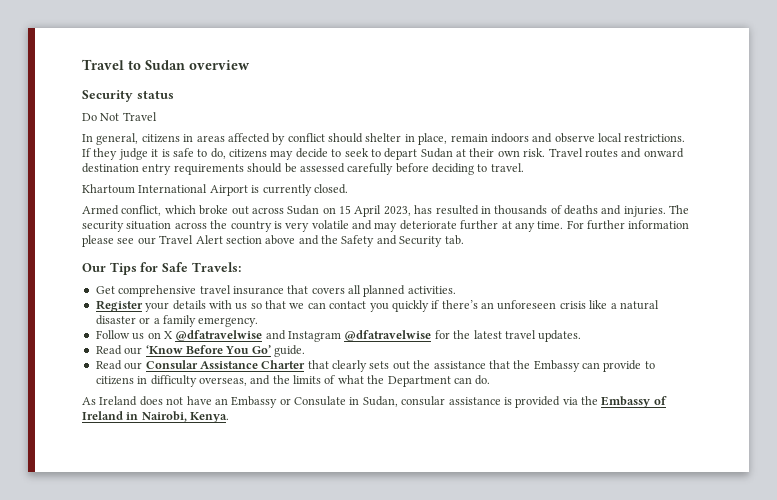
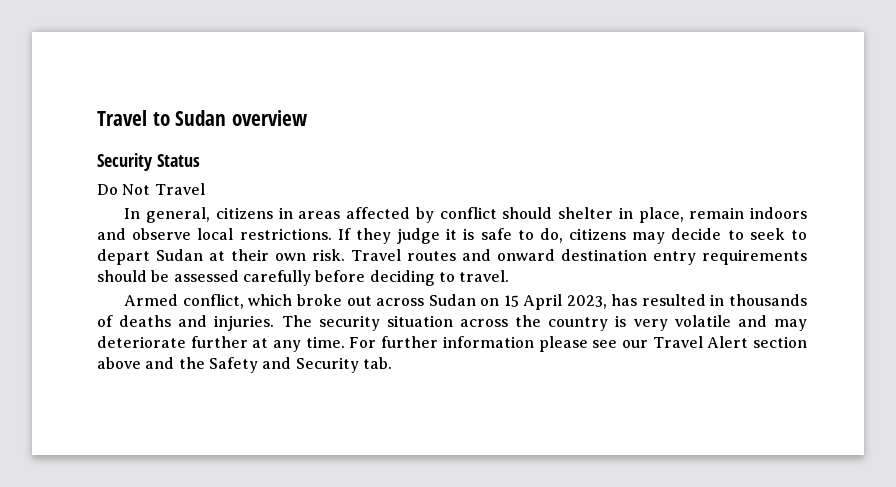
- Security status
+ Security Status
- Khartoum International Airport is currently closed.
- Our Tips for Safe Travels:
- Get comprehensive travel insurance that covers all planned activities.
- Register your details with us so that we can contact you quickly if there’s an unforeseen crisis like a natural disaster or a family emergency.
- Follow us on X @dfatravelwise and Instagram @dfatravelwise for the latest travel updates.
- Read our ‘Know Before You Go’ guide.
- Read our Consular Assistance Charter that clearly sets out the assistance that the Embassy can provide to citizens in difficulty overseas, and the limits of what the Department can do.
- As Ireland does not have an Embassy or Consulate in Sudan, consular assistance is provided via the Embassy of Ireland in Nairobi, Kenya.

